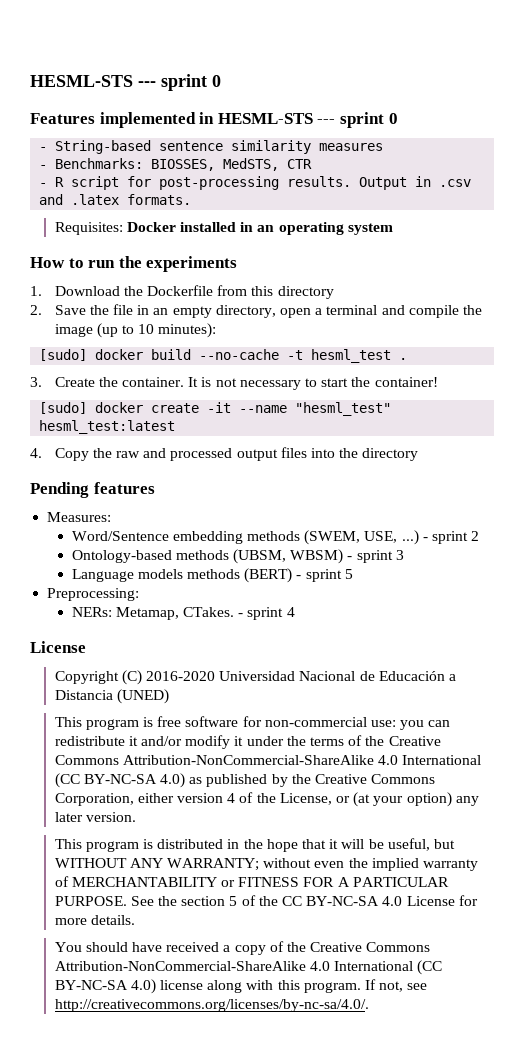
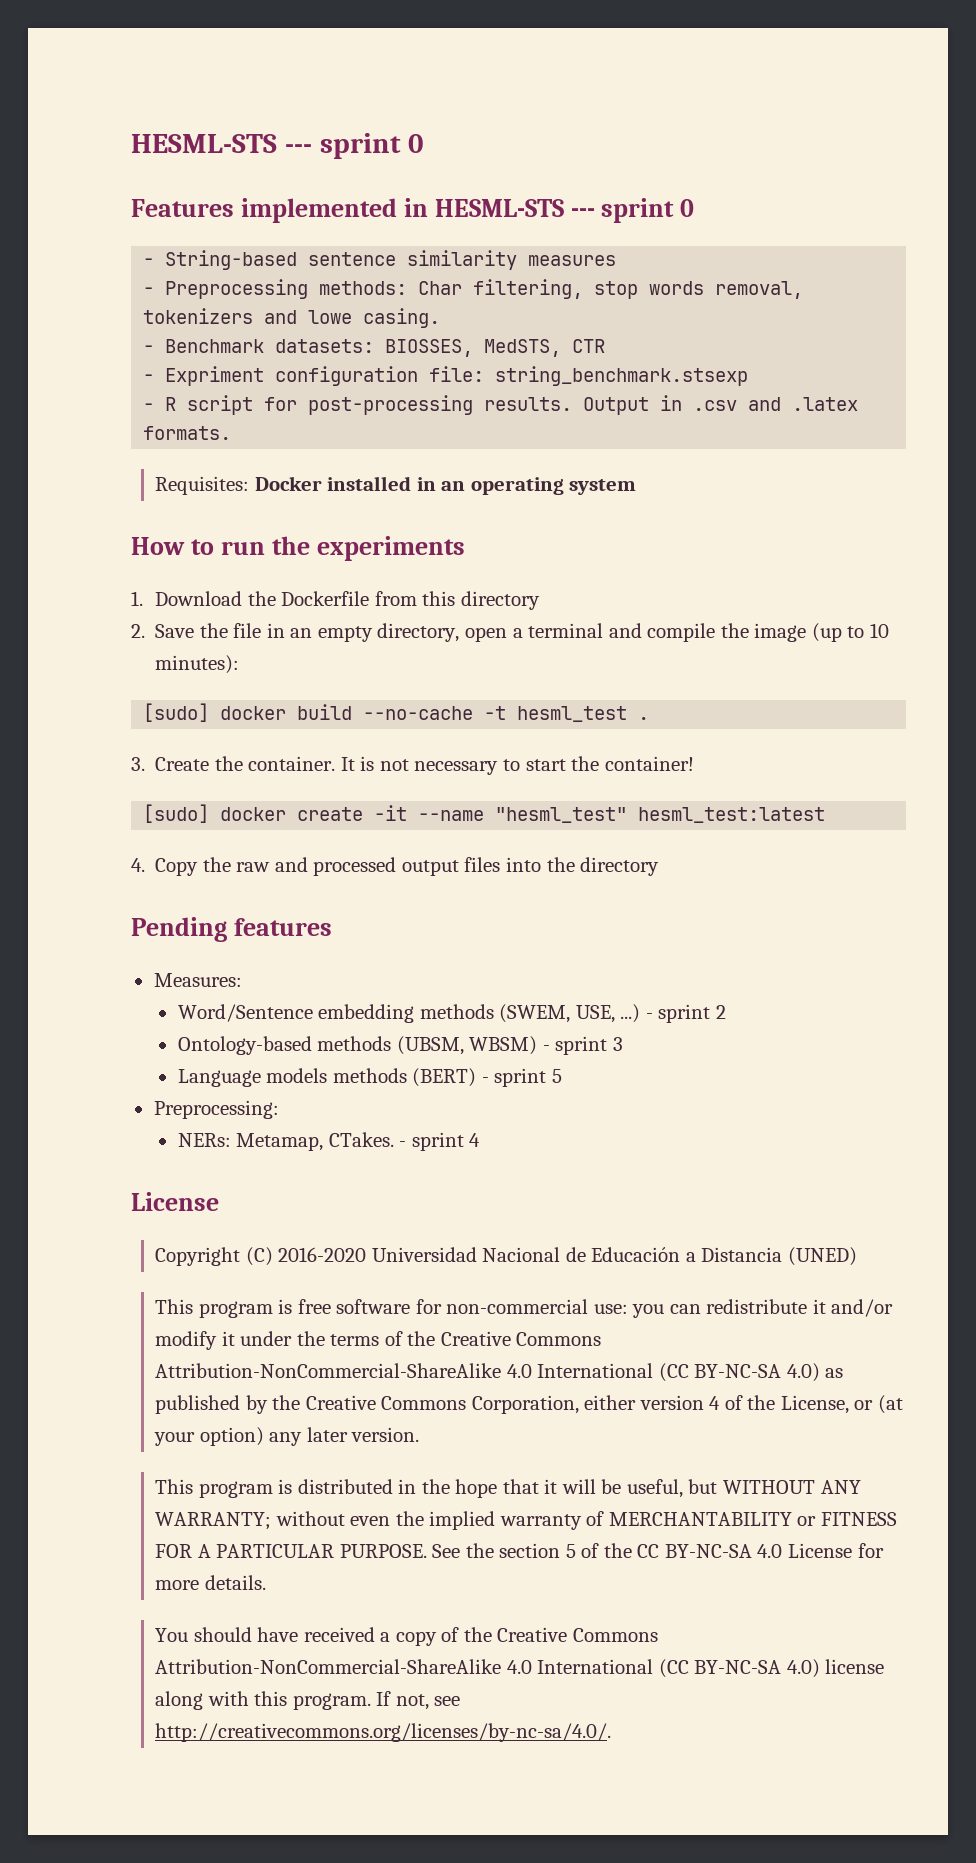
- - Benchmarks: BIOSSES, MedSTS, CTR
+ - Preprocessing methods: Char filtering, stop words removal, tokenizers and lowe casing.
+ - Benchmark datasets: BIOSSES, MedSTS, CTR
+ - Expriment configuration file: string_benchmark.stsexp

